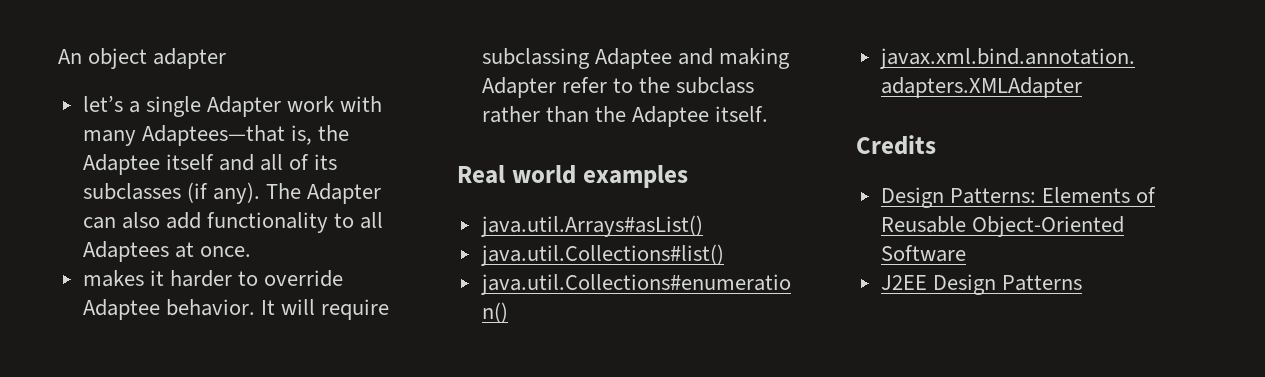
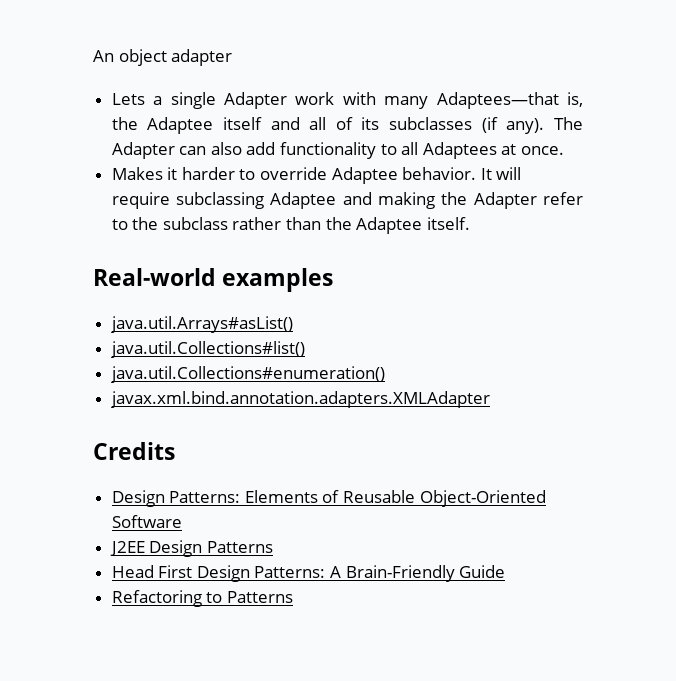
- let’s a single Adapter work with many Adaptees—that is, the Adaptee itself and all of its subclasses (if any).
+ Lets a single Adapter work with many Adaptees—that is, the Adaptee itself and all of its subclasses (if any).
- makes it harder to override Adaptee behavior.
+ Makes it harder to override Adaptee behavior.
- It will require subclassing Adaptee and making Adapter refer to the subclass rather than the Adaptee itself.
+ It will require subclassing Adaptee and making the Adapter refer to the subclass rather than the Adaptee itself.
- Real world examples
+ Real-world examples
+ Head First Design Patterns: A Brain-Friendly Guide
+ Refactoring to Patterns

